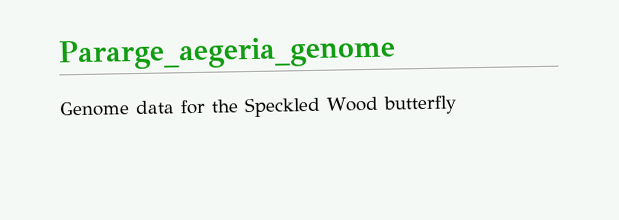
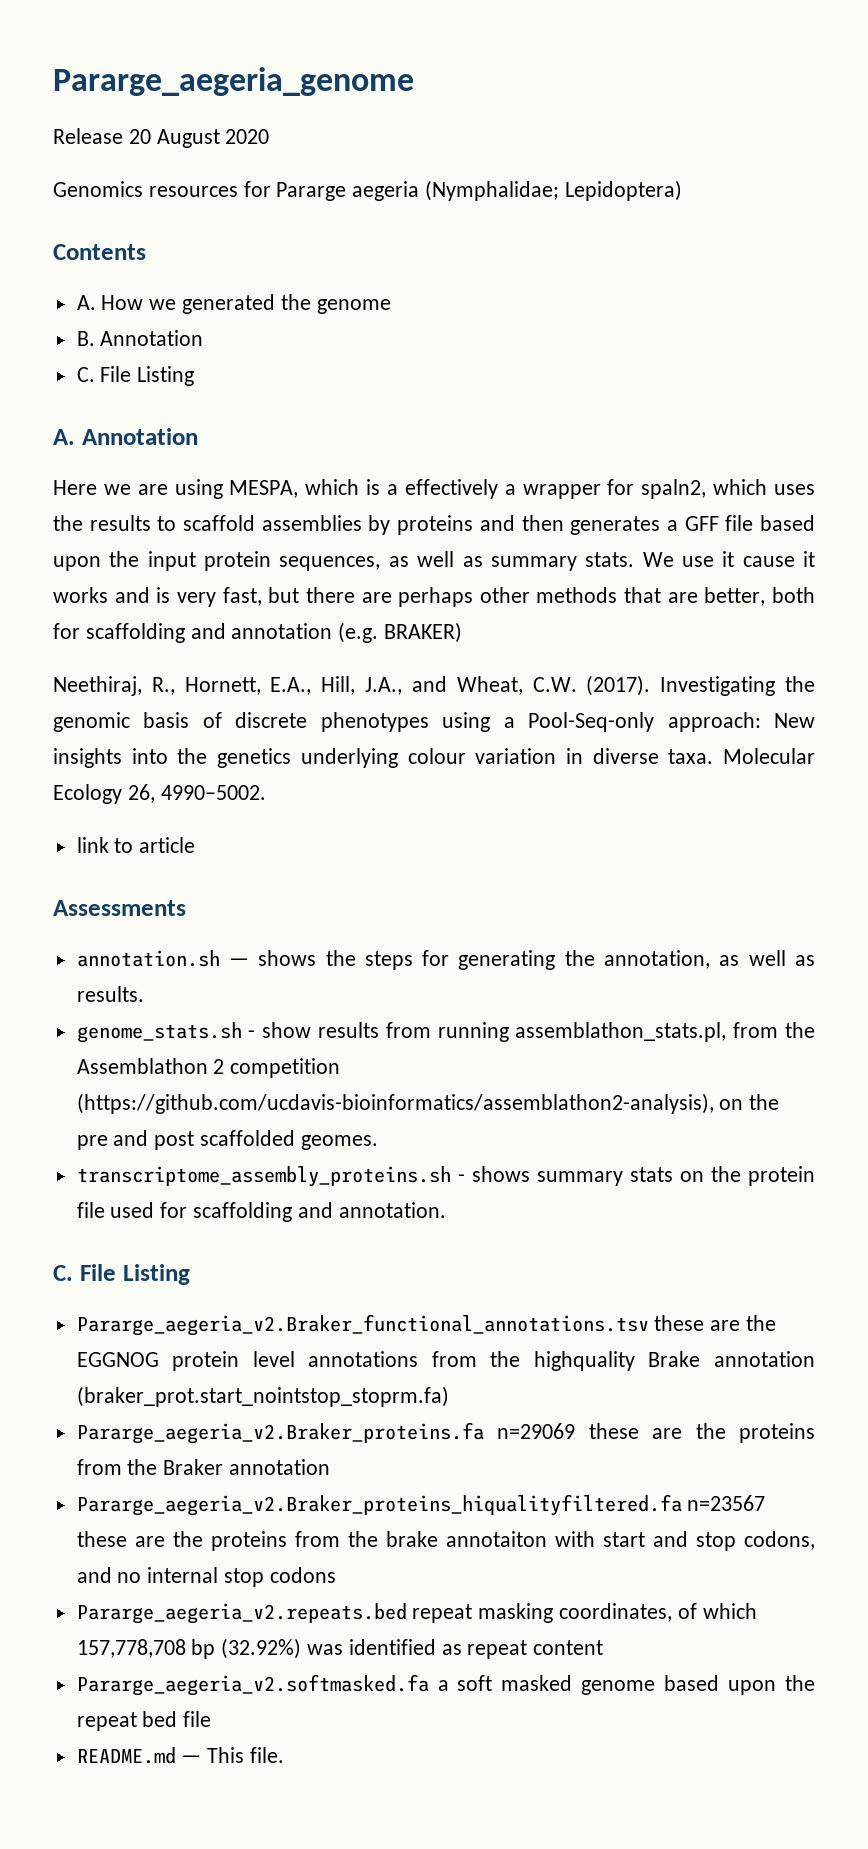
- Genome data for the Speckled Wood butterfly
+ Release 20 August 2020
+ Genomics resources for Pararge aegeria (Nymphalidae; Lepidoptera)
+ Contents
+ A. How we generated the genome
+ B. Annotation
+ C. File Listing
+ A. Annotation
+ Here we are using MESPA, which is a effectively a wrapper for spaln2, which uses the results to scaffold assemblies by proteins and then generates a GFF file based upon the input protein sequences, as well as summary stats. We use it cause it works and is very fast, but there are perhaps other methods that are better, both for scaffolding and annotation (e.g. BRAKER)
+ Neethiraj, R., Hornett, E.A., Hill, J.A., and Wheat, C.W. (2017). Investigating the genomic basis of discrete phenotypes using a Pool-Seq-only approach: New insights into the genetics underlying colour variation in diverse taxa. Molecular Ecology 26, 4990–5002.
+ link to article
+ Assessments
+ annotation.sh — shows the steps for generating the annotation, as well as results.
+ genome_stats.sh - show results from running assemblathon_stats.pl, from the Assemblathon 2 competition (https://github.com/ucdavis-bioinformatics/assemblathon2-analysis), on the pre and post scaffolded geomes.
+ transcriptome_assembly_proteins.sh - shows summary stats on the protein file used for scaffolding and annotation.
+ C. File Listing
+ Pararge_aegeria_v2.Braker_functional_annotations.tsv these are the EGGNOG protein level annotations from the highquality Brake annotation (braker_prot.start_nointstop_stoprm.fa)
+ Pararge_aegeria_v2.Braker_proteins.fa n=29069 these are the proteins from the Braker annotation
+ Pararge_aegeria_v2.Braker_proteins_hiqualityfiltered.fa n=23567 these are the proteins from the brake annotaiton with start and stop codons, and no internal stop codons
+ Pararge_aegeria_v2.repeats.bed repeat masking coordinates, of which 157,778,708 bp (32.92%) was identified as repeat content
+ Pararge_aegeria_v2.softmasked.fa a soft masked genome based upon the repeat bed file
+ README.md — This file.

